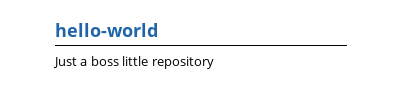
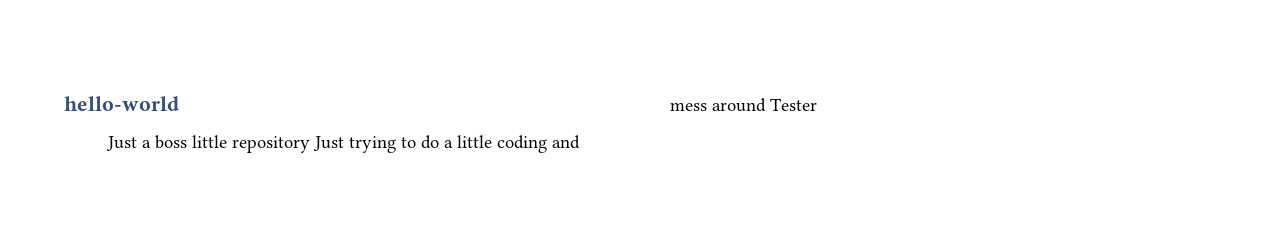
- Just a boss little repository
+ Just a boss little repository Just trying to do a little coding and mess around Tester

